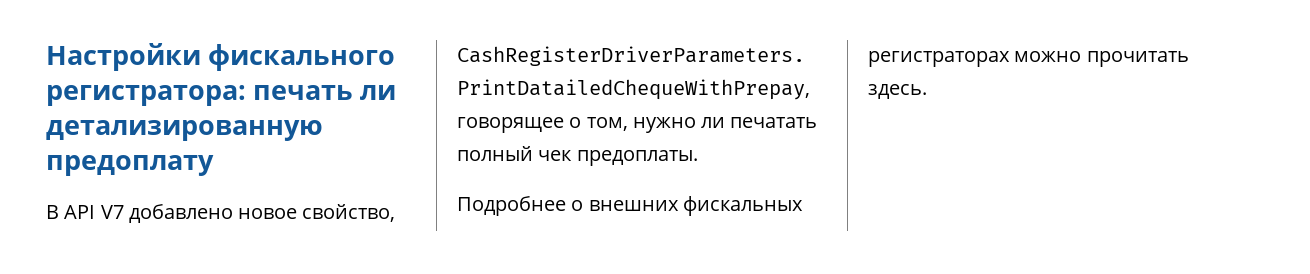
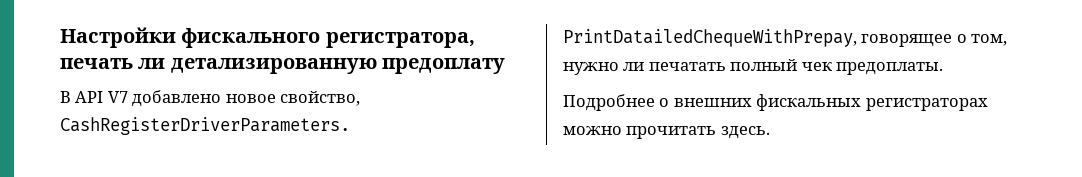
- Настройки фискального регистратора: печать ли детализированную предоплату
+ Настройки фискального регистратора, печать ли детализированную предоплату

